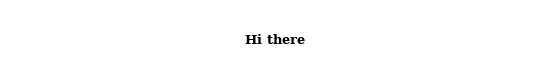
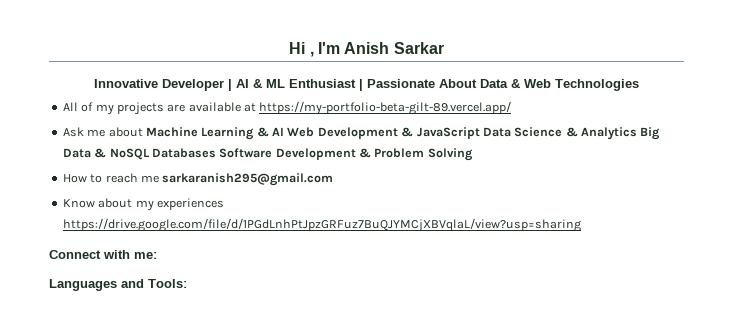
- Hi there
+ Hi , I'm Anish Sarkar
+ Innovative Developer | AI & ML Enthusiast | Passionate About Data & Web Technologies
+ All of my projects are available at https://my-portfolio-beta-gilt-89.vercel.app/
+ Ask me about Machine Learning & AI Web Development & JavaScript Data Science & Analytics Big Data & NoSQL Databases Software Development & Problem Solving
+ How to reach me sarkaranish295@gmail.com
+ Know about my experiences https://drive.google.com/file/d/1PGdLnhPtJpzGRFuz7BuQJYMCjXBVqlaL/view?usp=sharing
+ Connect with me:
+ Languages and Tools:

